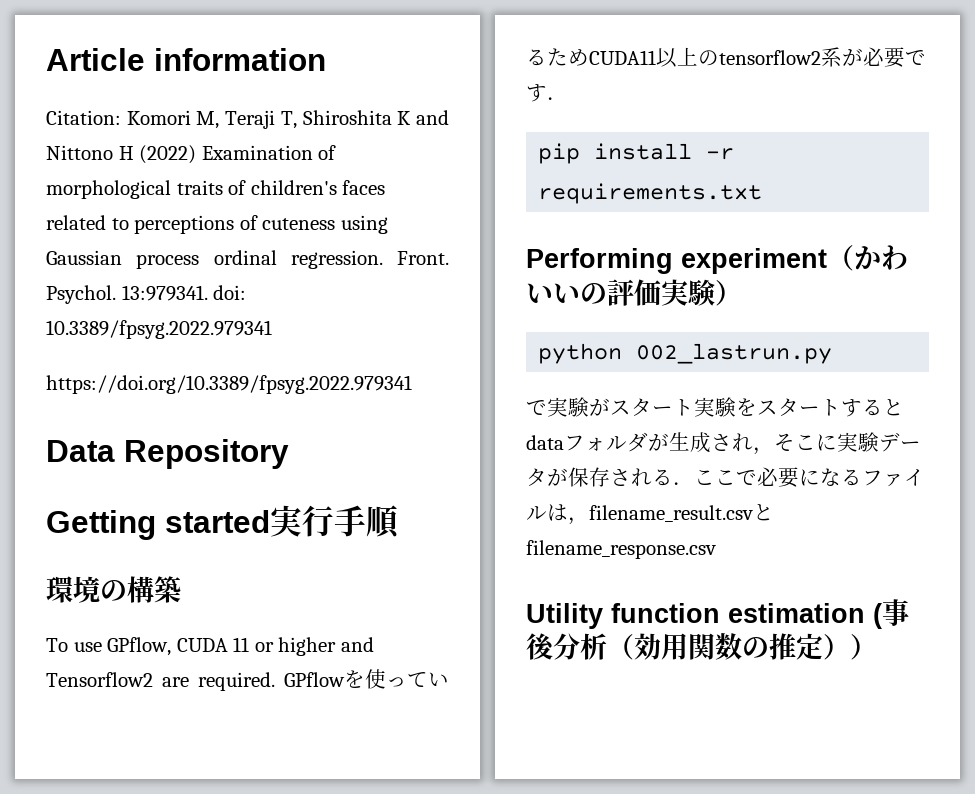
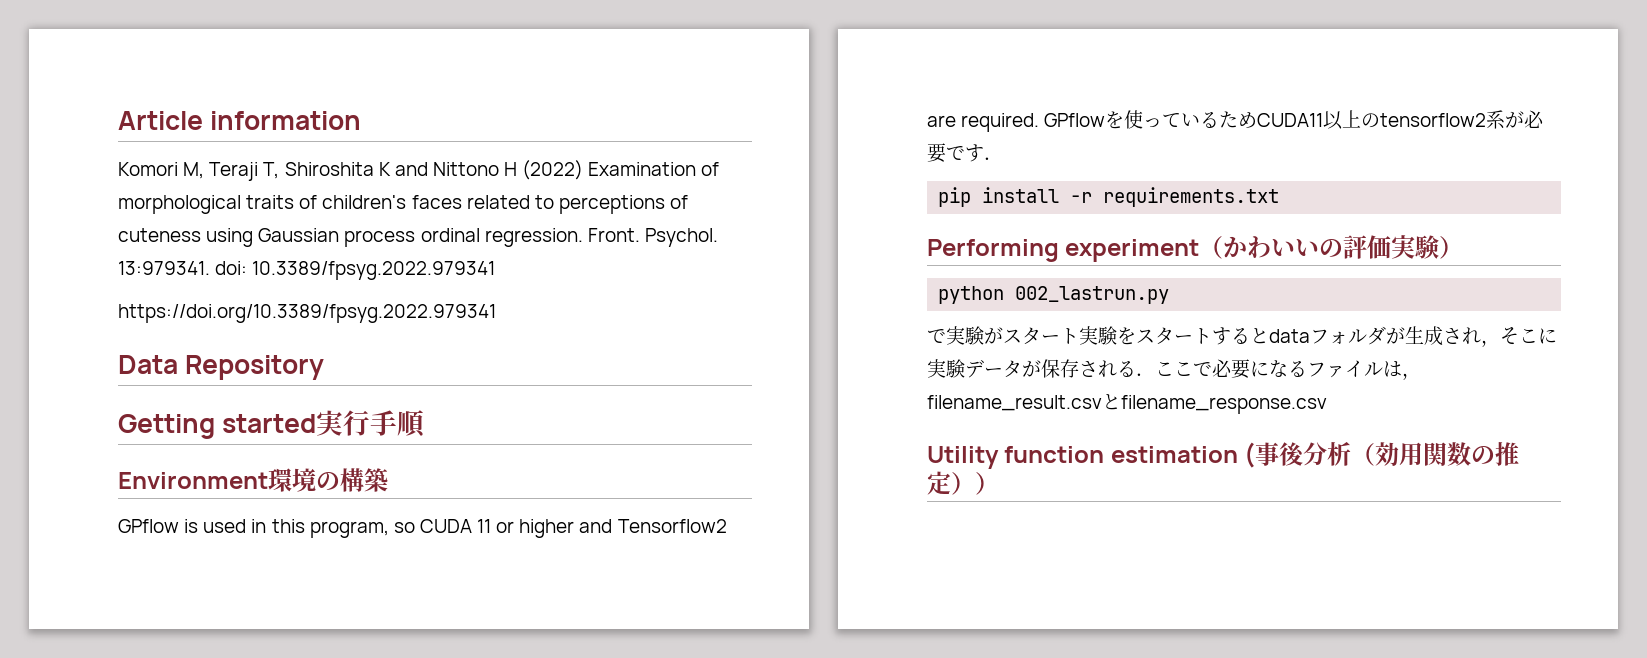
- Citation: Komori M, Teraji T, Shiroshita K and Nittono H (2022) Examination of morphological traits of children's faces related to perceptions of cuteness using Gaussian process ordinal regression.
+ Komori M, Teraji T, Shiroshita K and Nittono H (2022) Examination of morphological traits of children's faces related to perceptions of cuteness using Gaussian process ordinal regression.
- 環境の構築
+ Environment環境の構築
- To use GPflow, CUDA 11 or higher and Tensorflow2 are required.
+ GPflow is used in this program, so CUDA 11 or higher and Tensorflow2 are required.

